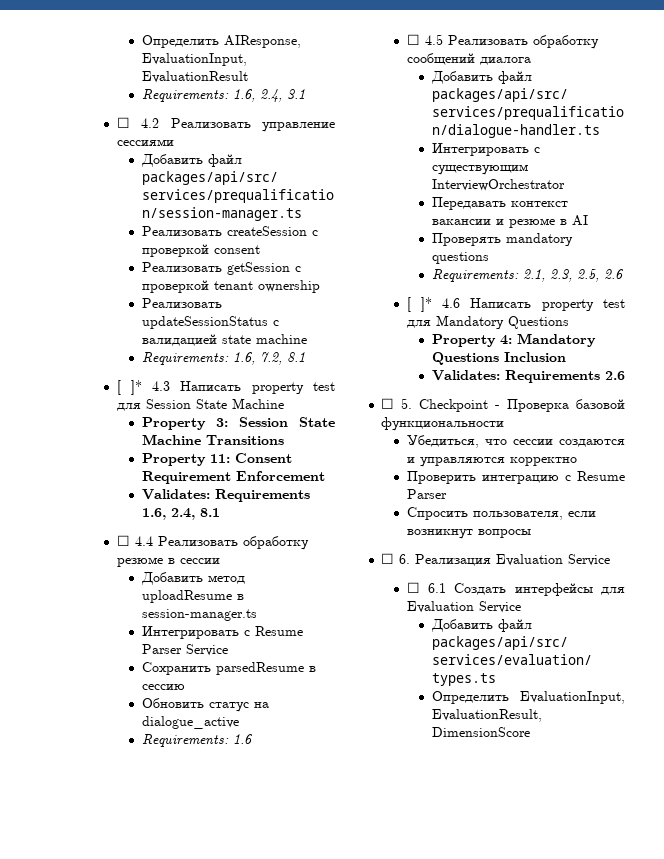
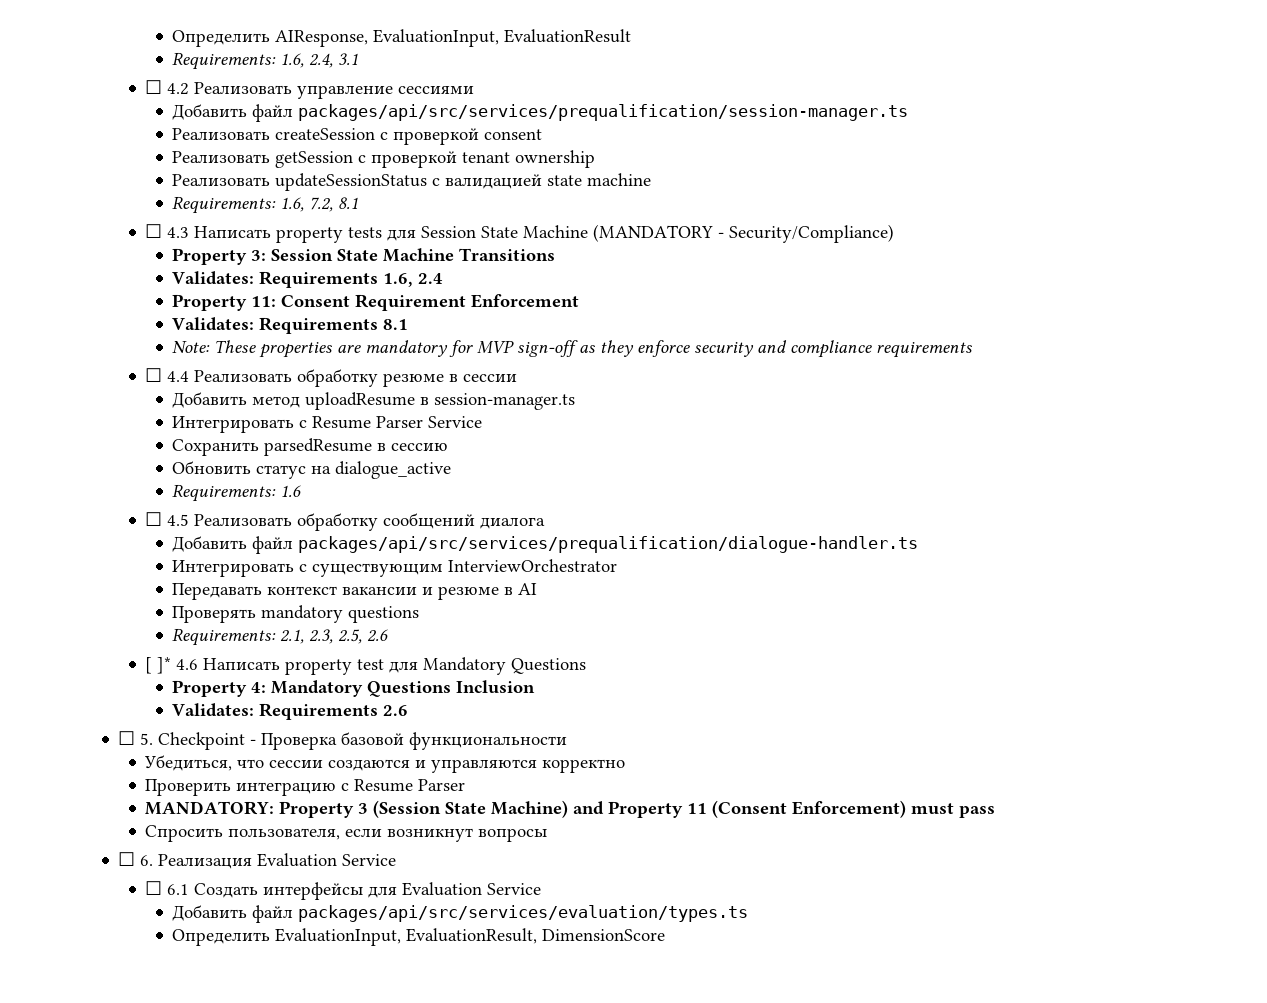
- [ ]* 4.3 Написать property test для Session State Machine
+ ☐ 4.3 Написать property tests для Session State Machine (MANDATORY - Security/Compliance)
+ Validates: Requirements 1.6, 2.4
- Validates: Requirements 1.6, 2.4, 8.1
+ Validates: Requirements 8.1
+ Note: These properties are mandatory for MVP sign-off as they enforce security and compliance requirements
+ MANDATORY: Property 3 (Session State Machine) and Property 11 (Consent Enforcement) must pass

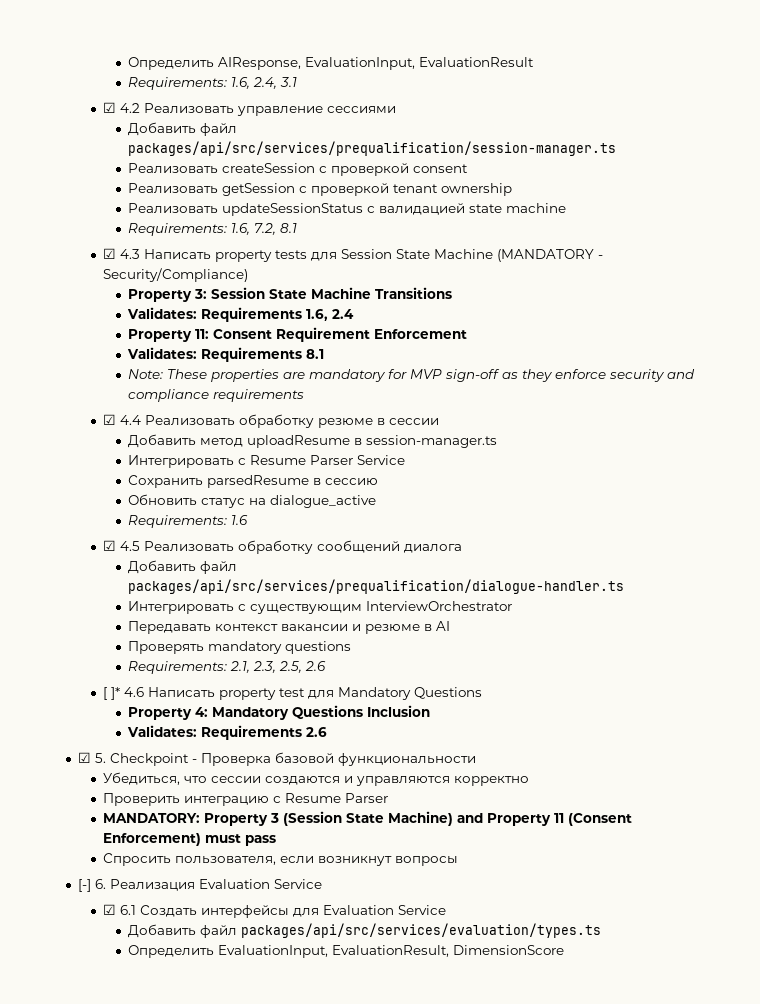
- ☐ 4.2 Реализовать управление сессиями
+ ☑ 4.2 Реализовать управление сессиями
- ☐ 4.3 Написать property tests для Session State Machine (MANDATORY - Security/Compliance)
+ ☑ 4.3 Написать property tests для Session State Machine (MANDATORY - Security/Compliance)
- ☐ 4.4 Реализовать обработку резюме в сессии
+ ☑ 4.4 Реализовать обработку резюме в сессии
- ☐ 4.5 Реализовать обработку сообщений диалога
+ ☑ 4.5 Реализовать обработку сообщений диалога
- ☐ 5. Checkpoint - Проверка базовой функциональности
+ ☑ 5. Checkpoint - Проверка базовой функциональности
- ☐ 6. Реализация Evaluation Service
+ [-] 6. Реализация Evaluation Service
- ☐ 6.1 Создать интерфейсы для Evaluation Service
+ ☑ 6.1 Создать интерфейсы для Evaluation Service

